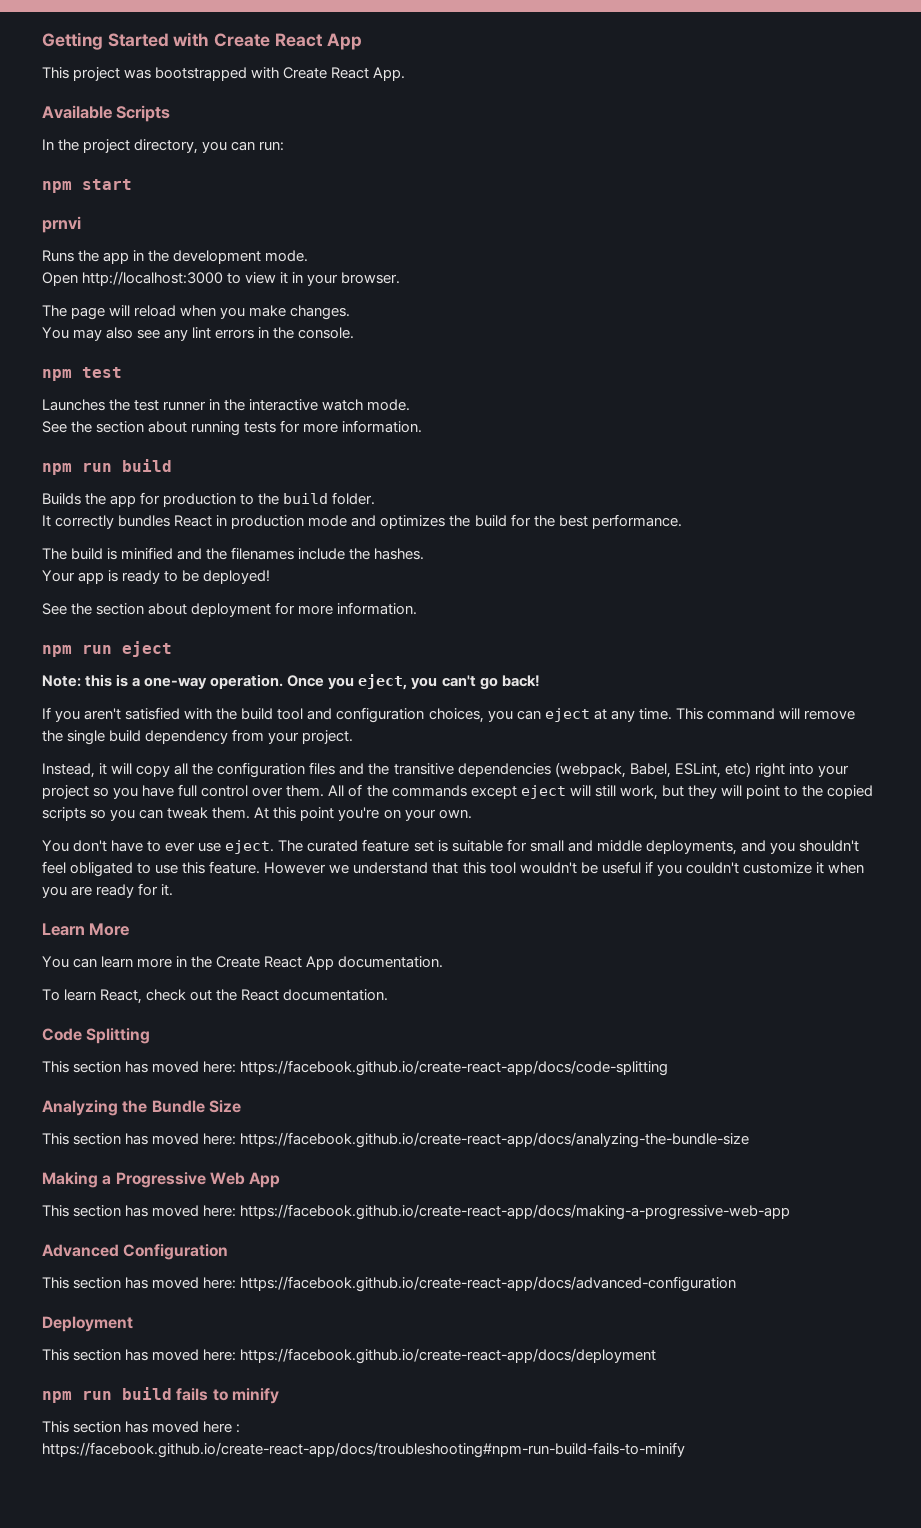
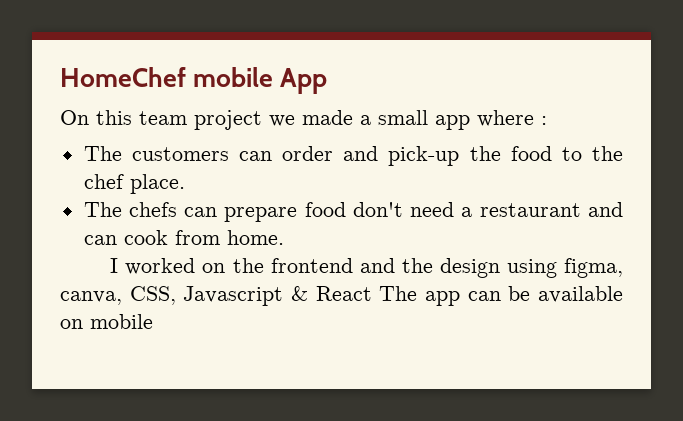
- Getting Started with Create React App
- This project was bootstrapped with Create React App.
- Available Scripts
- In the project directory, you can run:
- npm start
- prnvi
- Runs the app in the development mode.
- Open http://localhost:3000 to view it in your browser.
- The page will reload when you make changes.
- You may also see any lint errors in the console.
- npm test
- Launches the test runner in the interactive watch mode.
- See the section about running tests for more information.
- npm run build
- Builds the app for production to the build folder.
- It correctly bundles React in production mode and optimizes the build for the best performance.
- The build is minified and the filenames include the hashes.
- Your app is ready to be deployed!
- See the section about deployment for more information.
- npm run eject
- Note: this is a one-way operation. Once you eject, you can't go back!
- If you aren't satisfied with the build tool and configuration choices, you can eject at any time. This command will remove the single build dependency from your project.
- Instead, it will copy all the configuration files and the transitive dependencies (webpack, Babel, ESLint, etc) right into your project so you have full control over them. All of the commands except eject will still work, but they will point to the copied scripts so you can tweak them. At this point you're on your own.
- You don't have to ever use eject. The curated feature set is suitable for small and middle deployments, and you shouldn't feel obligated to use this feature. However we understand that this tool wouldn't be useful if you couldn't customize it when you are ready for it.
- Learn More
- You can learn more in the Create React App documentation.
- To learn React, check out the React documentation.
- Code Splitting
- This section has moved here: https://facebook.github.io/create-react-app/docs/code-splitting
- Analyzing the Bundle Size
- This section has moved here: https://facebook.github.io/create-react-app/docs/analyzing-the-bundle-size
- Making a Progressive Web App
- This section has moved here: https://facebook.github.io/create-react-app/docs/making-a-progressive-web-app
- Advanced Configuration
- This section has moved here: https://facebook.github.io/create-react-app/docs/advanced-configuration
- Deployment
- This section has moved here: https://facebook.github.io/create-react-app/docs/deployment
- npm run build fails to minify
- This section has moved here : https://facebook.github.io/create-react-app/docs/troubleshooting#npm-run-build-fails-to-minify
+ HomeChef mobile App
+ On this team project we made a small app where :
+ The customers can order and pick-up the food to the chef place.
+ The chefs can prepare food don't need a restaurant and can cook from home.
+ I worked on the frontend and the design using figma, canva, CSS, Javascript & React The app can be available on mobile

